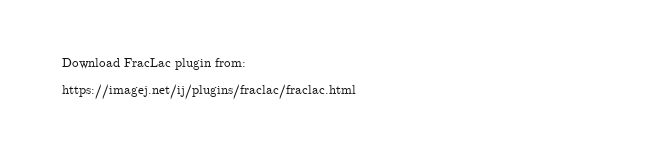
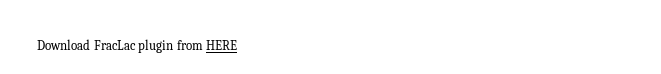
- Download FracLac plugin from:
- https://imagej.net/ij/plugins/fraclac/fraclac.html
+ Download FracLac plugin from HERE

